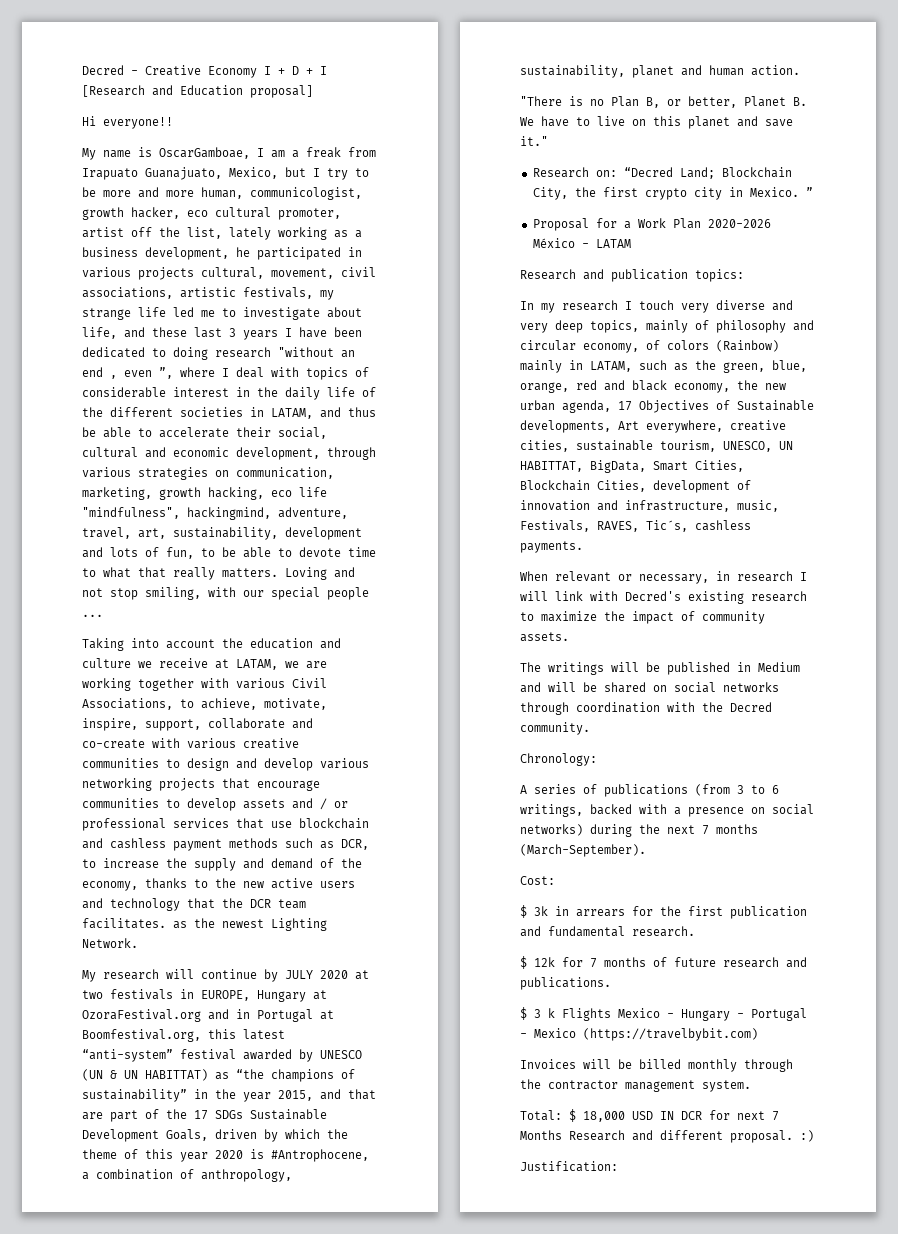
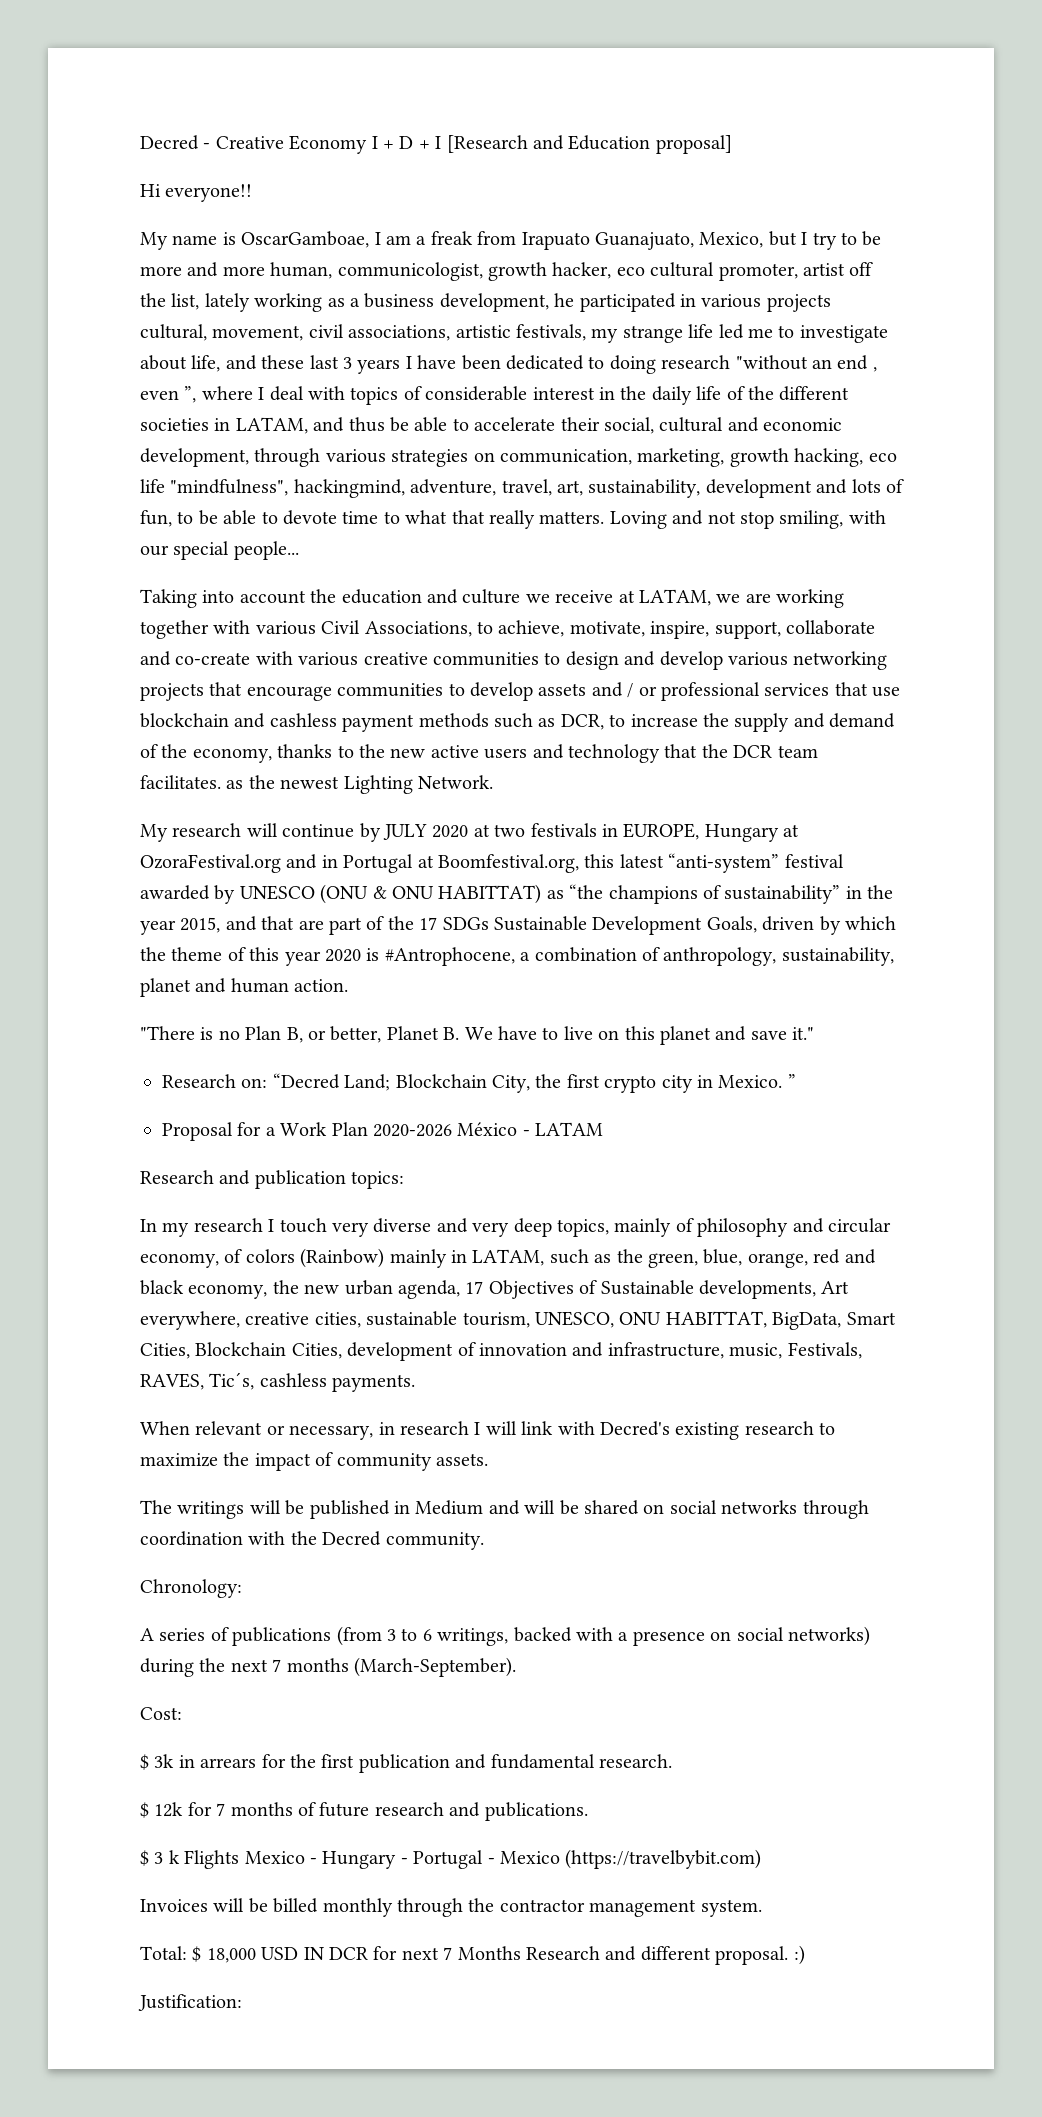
- Loving and not stop smiling, with our special people ...
+ Loving and not stop smiling, with our special people...
- My research will continue by JULY 2020 at two festivals in EUROPE, Hungary at OzoraFestival.org and in Portugal at Boomfestival.org, this latest “anti-system” festival awarded by UNESCO (UN & UN HABITTAT) as “the champions of sustainability” in the year 2015, and that are part of the 17 SDGs Sustainable Development Goals, driven by which the theme of this year 2020 is #Antrophocene, a combination of anthropology, sustainability, planet and human action.
+ My research will continue by JULY 2020 at two festivals in EUROPE, Hungary at OzoraFestival.org and in Portugal at Boomfestival.org, this latest “anti-system” festival awarded by UNESCO (ONU & ONU HABITTAT) as “the champions of sustainability” in the year 2015, and that are part of the 17 SDGs Sustainable Development Goals, driven by which the theme of this year 2020 is #Antrophocene, a combination of anthropology, sustainability, planet and human action.
- In my research I touch very diverse and very deep topics, mainly of philosophy and circular economy, of colors (Rainbow) mainly in LATAM, such as the green, blue, orange, red and black economy, the new urban agenda, 17 Objectives of Sustainable developments, Art everywhere, creative cities, sustainable tourism, UNESCO, UN HABITTAT, BigData, Smart Cities, Blockchain Cities, development of innovation and infrastructure, music, Festivals, RAVES, Tic´s, cashless payments.
+ In my research I touch very diverse and very deep topics, mainly of philosophy and circular economy, of colors (Rainbow) mainly in LATAM, such as the green, blue, orange, red and black economy, the new urban agenda, 17 Objectives of Sustainable developments, Art everywhere, creative cities, sustainable tourism, UNESCO, ONU HABITTAT, BigData, Smart Cities, Blockchain Cities, development of innovation and infrastructure, music, Festivals, RAVES, Tic´s, cashless payments.

